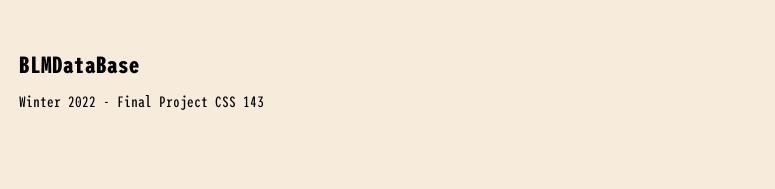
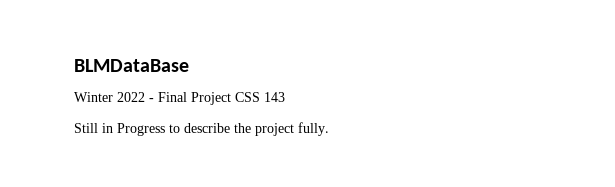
+ Still in Progress to describe the project fully.

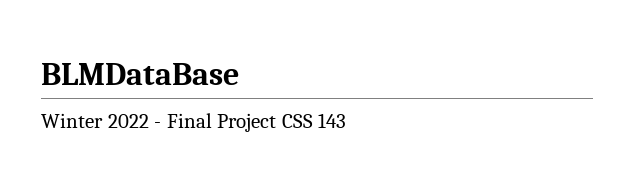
- Still in Progress to describe the project fully.

